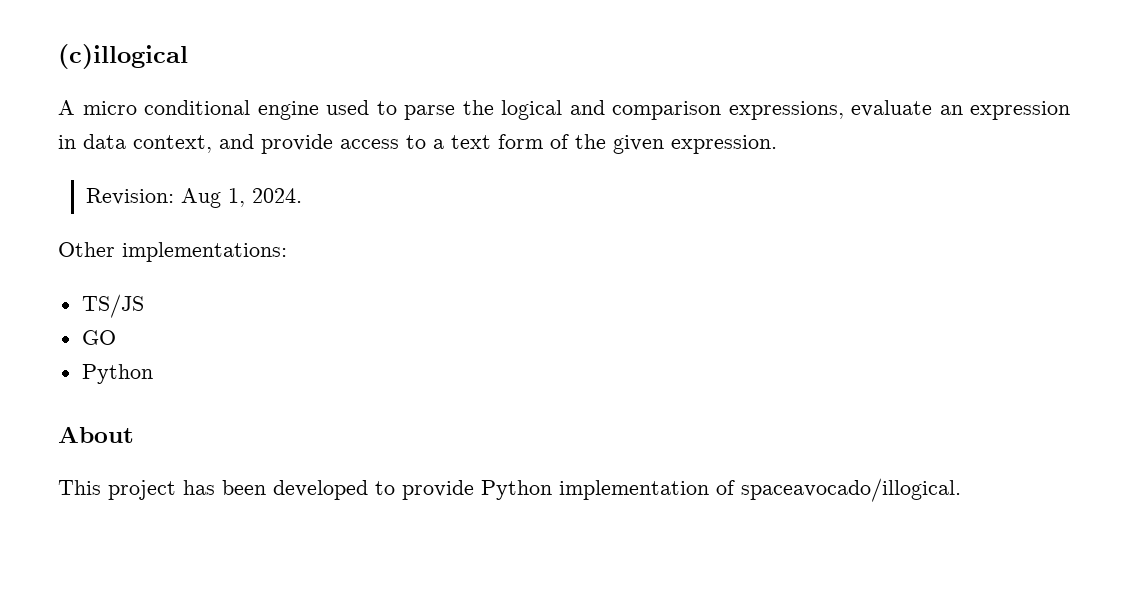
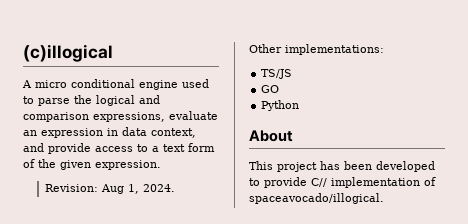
- This project has been developed to provide Python implementation of spaceavocado/illogical.
+ This project has been developed to provide C// implementation of spaceavocado/illogical.

